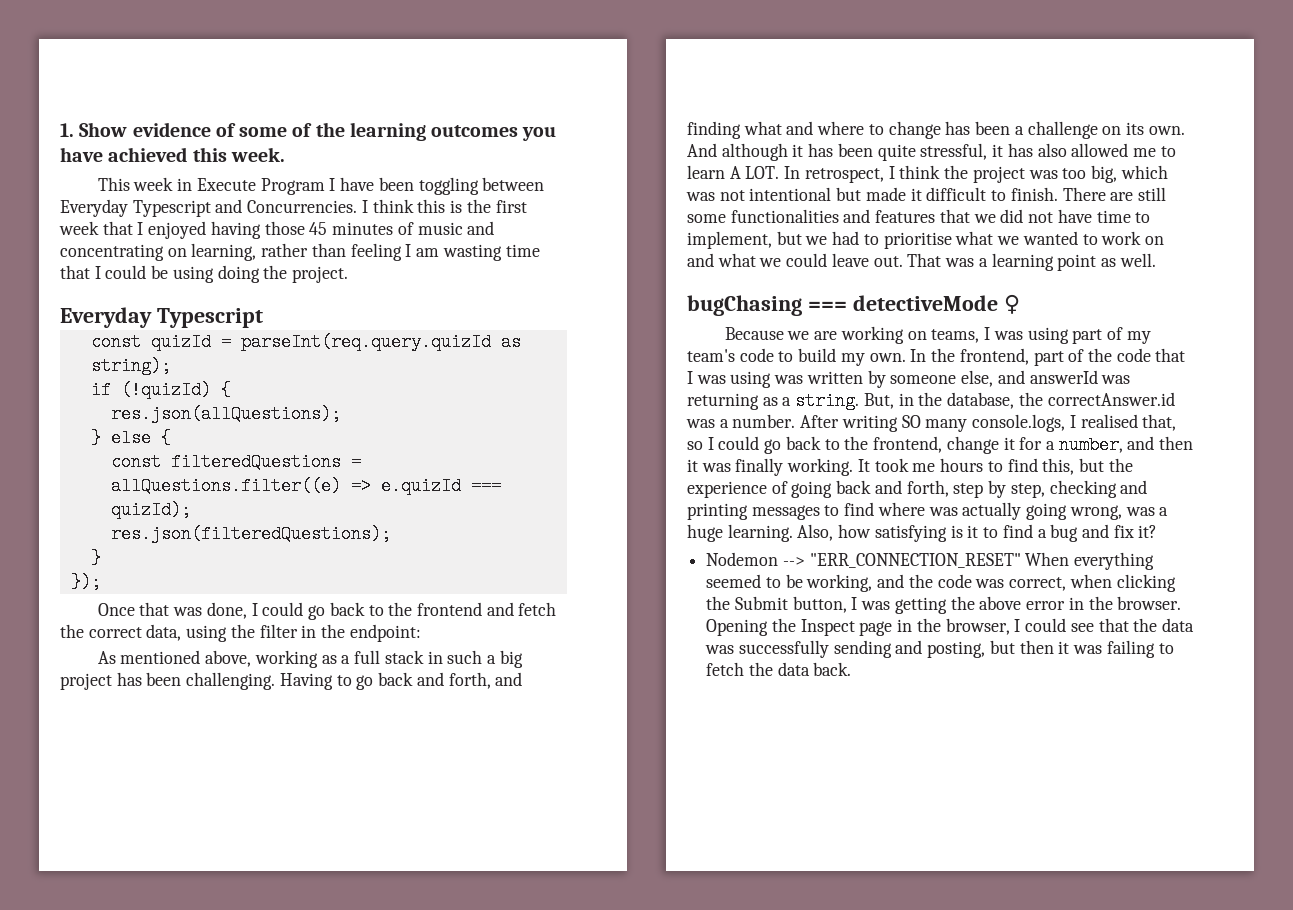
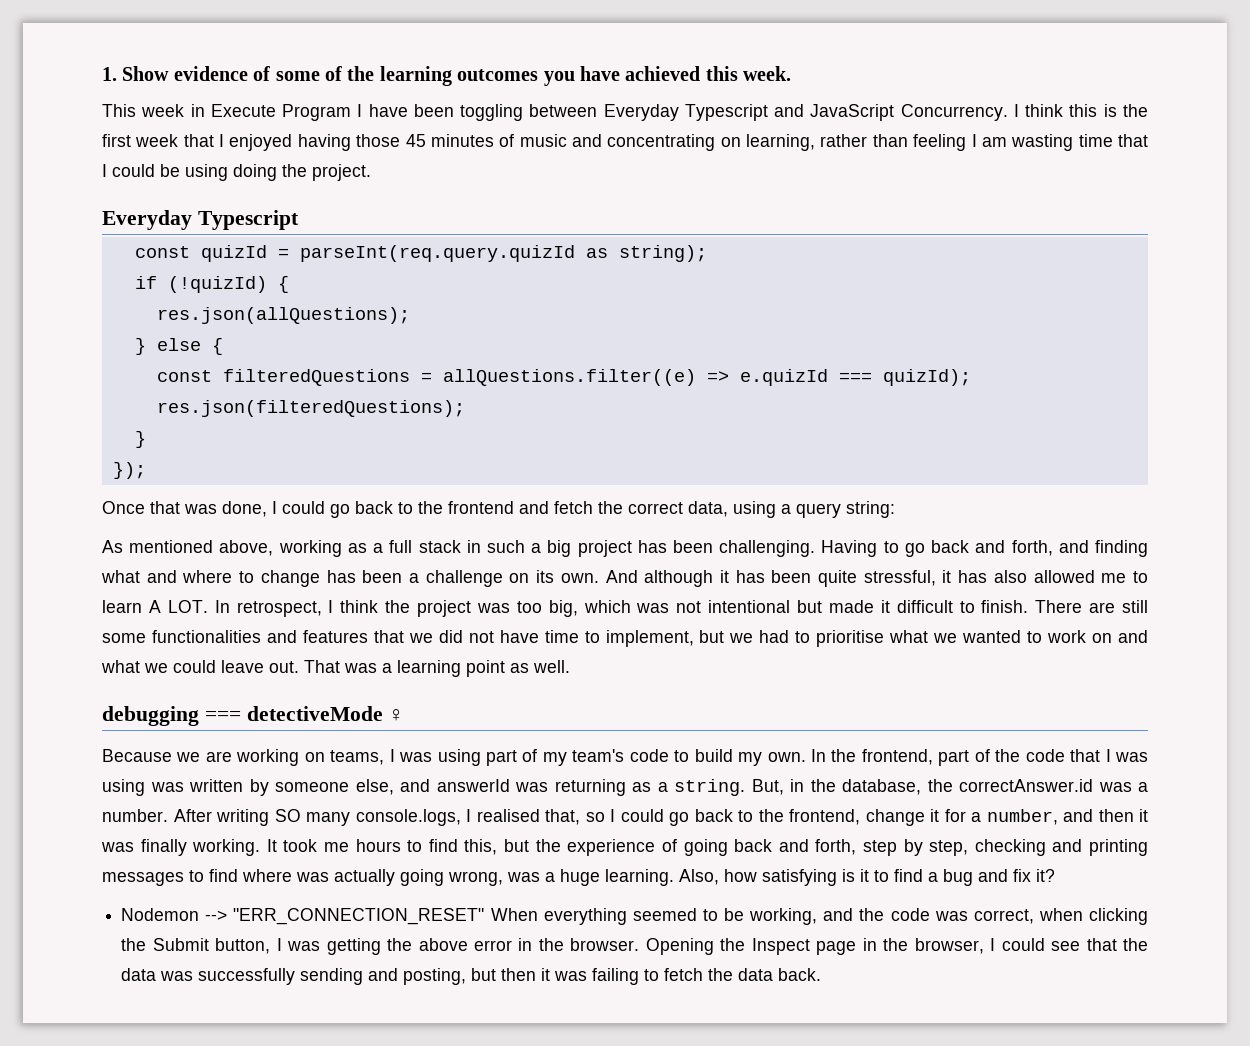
- This week in Execute Program I have been toggling between Everyday Typescript and Concurrencies.
+ This week in Execute Program I have been toggling between Everyday Typescript and JavaScript Concurrency.
- Once that was done, I could go back to the frontend and fetch the correct data, using the filter in the endpoint:
+ Once that was done, I could go back to the frontend and fetch the correct data, using a query string:
- bugChasing === detectiveMode ♀
+ debugging === detectiveMode ♀

